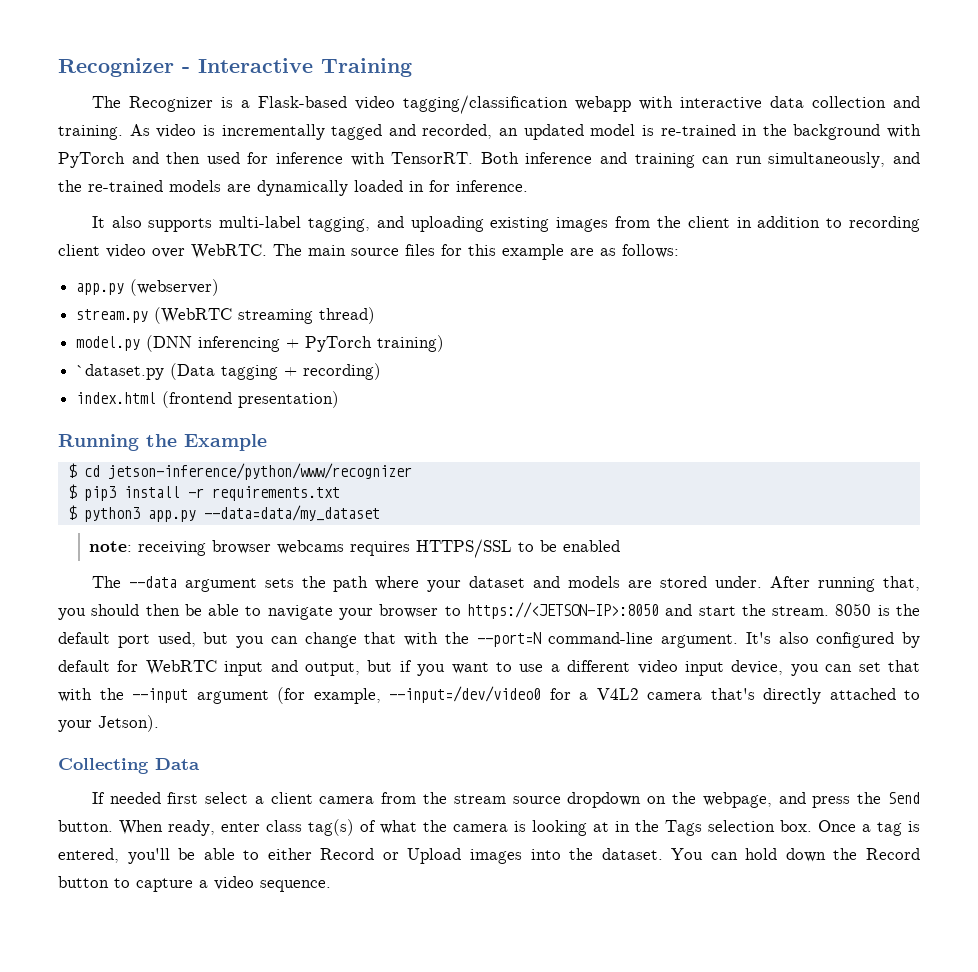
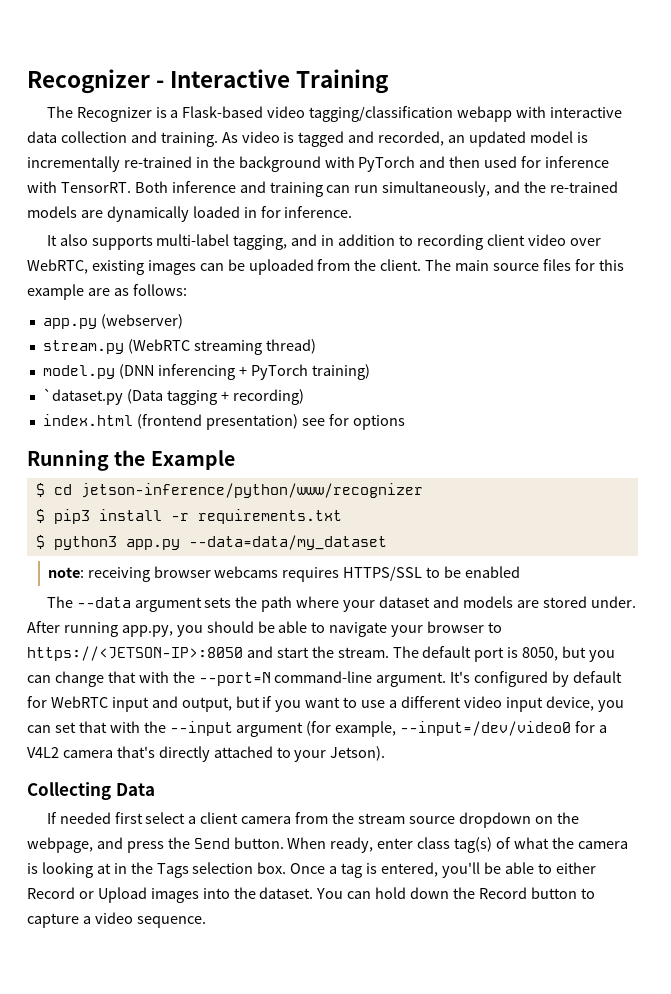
- As video is incrementally tagged and recorded, an updated model is re-trained in the background with PyTorch and then used for inference with TensorRT.
+ As video is tagged and recorded, an updated model is incrementally re-trained in the background with PyTorch and then used for inference with TensorRT.
- It also supports multi-label tagging, and uploading existing images from the client in addition to recording client video over WebRTC.
+ It also supports multi-label tagging, and in addition to recording client video over WebRTC, existing images can be uploaded from the client.
- index.html (frontend presentation)
+ index.html (frontend presentation) see for options
- After running that, you should then be able to navigate your browser to https://<JETSON-IP>:8050 and start the stream.
+ After running app.py, you should be able to navigate your browser to https://<JETSON-IP>:8050 and start the stream.
- 8050 is the default port used, but you can change that with the --port=N command-line argument.
+ The default port is 8050, but you can change that with the --port=N command-line argument.
- It's also configured by default for WebRTC input and output, but if you want to use a different video input device, you can set that with the --input argument (for example, --input=/dev/video0 for a V4L2 camera that's directly attached to your Jetson).
+ It's configured by default for WebRTC input and output, but if you want to use a different video input device, you can set that with the --input argument (for example, --input=/dev/video0 for a V4L2 camera that's directly attached to your Jetson).

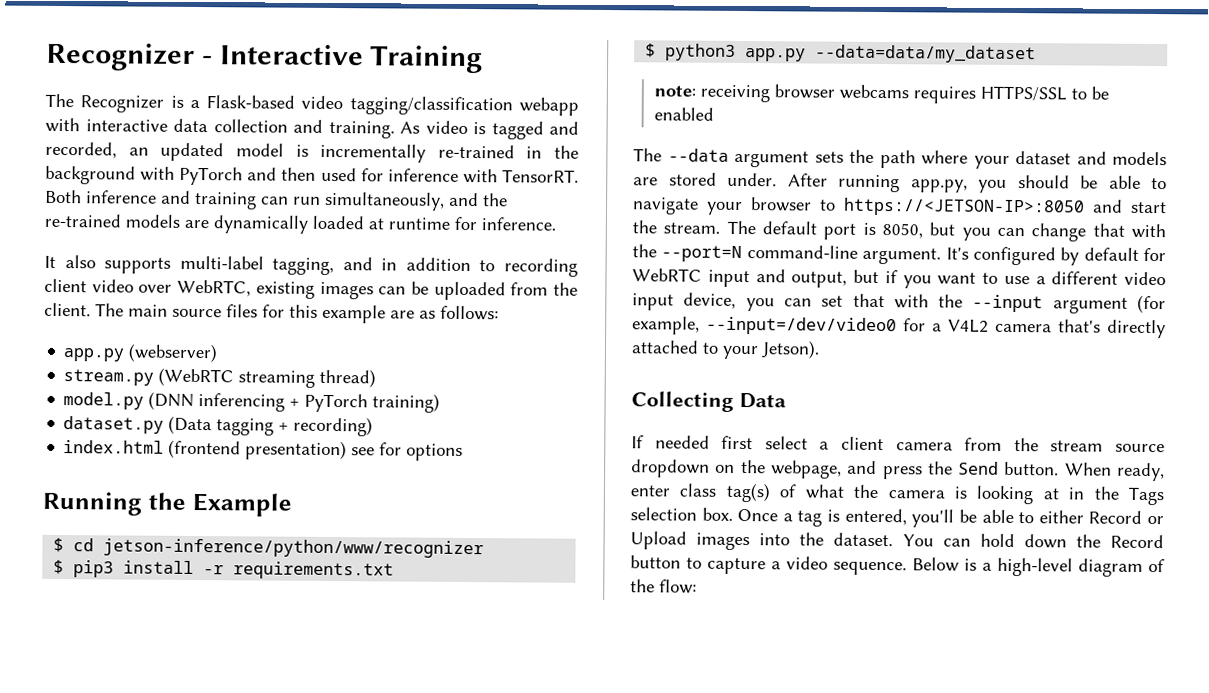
- Both inference and training can run simultaneously, and the re-trained models are dynamically loaded in for inference.
+ Both inference and training can run simultaneously, and the re-trained models are dynamically loaded at runtime for inference.
- `dataset.py (Data tagging + recording)
+ dataset.py (Data tagging + recording)
+ Below is a high-level diagram of the flow:

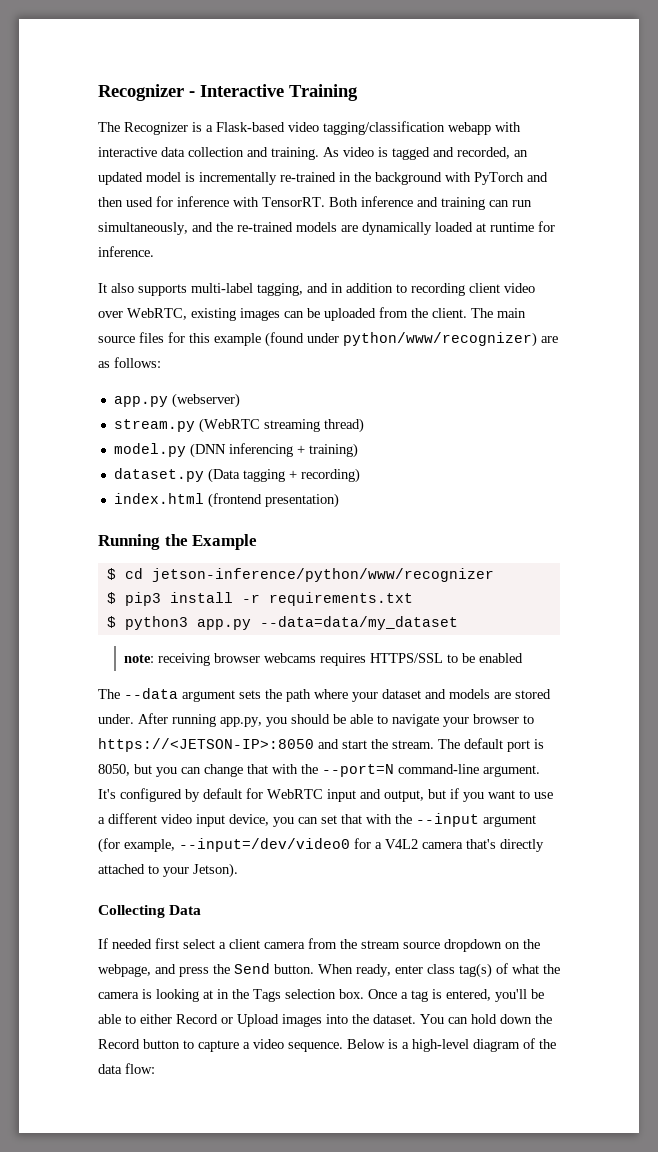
- The main source files for this example are as follows:
+ The main source files for this example (found under python/www/recognizer) are as follows:
- model.py (DNN inferencing + PyTorch training)
+ model.py (DNN inferencing + training)
- index.html (frontend presentation) see for options
+ index.html (frontend presentation)
- Below is a high-level diagram of the flow:
+ Below is a high-level diagram of the data flow:

